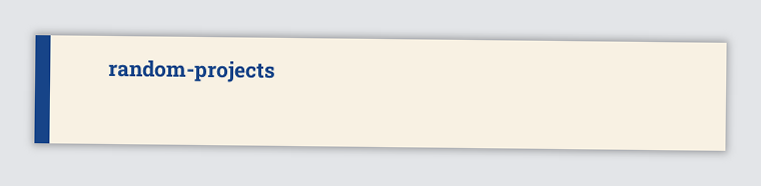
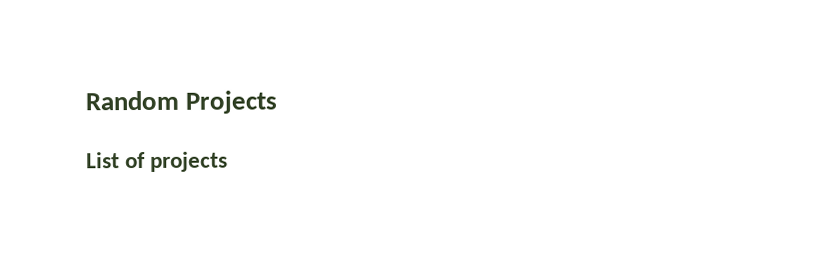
- random-projects
+ Random Projects
+ List of projects

